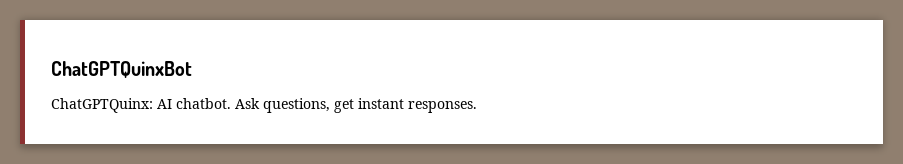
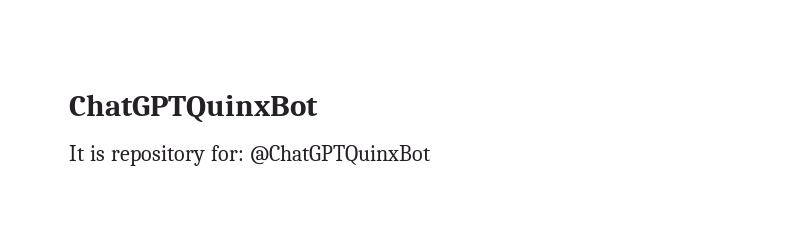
- ChatGPTQuinx: AI chatbot. Ask questions, get instant responses.
+ It is repository for: @ChatGPTQuinxBot

